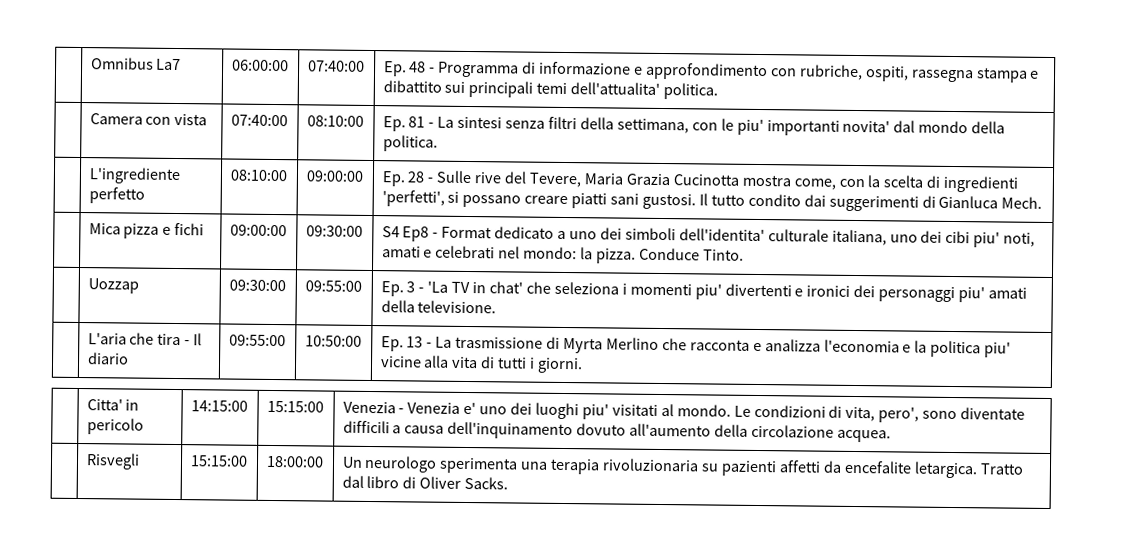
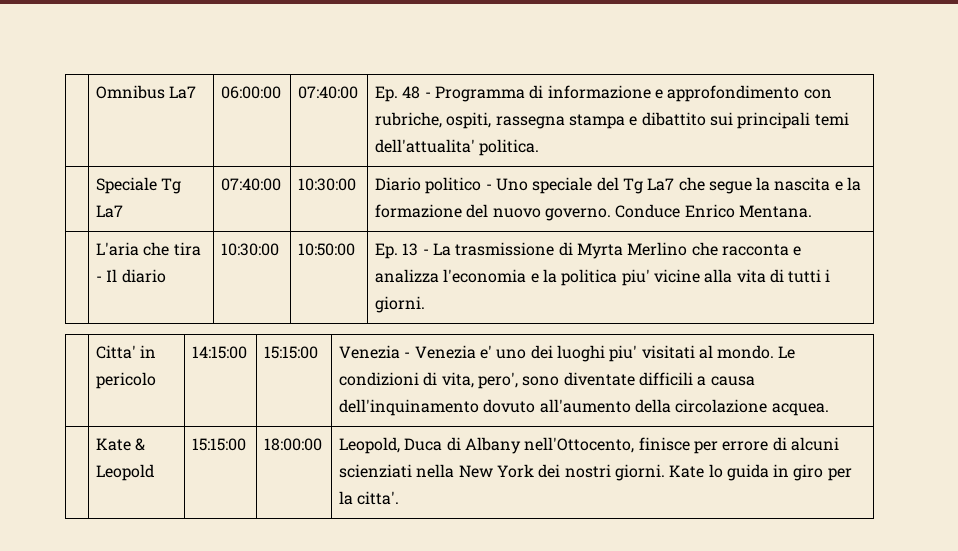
- | Camera con vista | 07:40:00 | 08:10:00 | Ep. 81 - La sintesi senza filtri della settimana, con le piu' importanti novita' dal mondo della politica.
- | L'ingrediente perfetto | 08:10:00 | 09:00:00 | Ep. 28 - Sulle rive del Tevere, Maria Grazia Cucinotta mostra come, con la scelta di ingredienti 'perfetti', si possano creare piatti sani gustosi. Il tutto condito dai suggerimenti di Gianluca Mech.
- | Mica pizza e fichi | 09:00:00 | 09:30:00 | S4 Ep8 - Format dedicato a uno dei simboli dell'identita' culturale italiana, uno dei cibi piu' noti, amati e celebrati nel mondo: la pizza. Conduce Tinto.
- | Uozzap | 09:30:00 | 09:55:00 | Ep. 3 - 'La TV in chat' che seleziona i momenti piu' divertenti e ironici dei personaggi piu' amati della televisione.
+ | Speciale Tg La7 | 07:40:00 | 10:30:00 | Diario politico - Uno speciale del Tg La7 che segue la nascita e la formazione del nuovo governo. Conduce Enrico Mentana.
- | L'aria che tira - Il diario | 09:55:00 | 10:50:00 | Ep. 13 - La trasmissione di Myrta Merlino che racconta e analizza l'economia e la politica piu' vicine alla vita di tutti i giorni.
+ | L'aria che tira - Il diario | 10:30:00 | 10:50:00 | Ep. 13 - La trasmissione di Myrta Merlino che racconta e analizza l'economia e la politica piu' vicine alla vita di tutti i giorni.
- | Risvegli | 15:15:00 | 18:00:00 | Un neurologo sperimenta una terapia rivoluzionaria su pazienti affetti da encefalite letargica. Tratto dal libro di Oliver Sacks.
+ | Kate & Leopold | 15:15:00 | 18:00:00 | Leopold, Duca di Albany nell'Ottocento, finisce per errore di alcuni scienziati nella New York dei nostri giorni. Kate lo guida in giro per la citta'.

